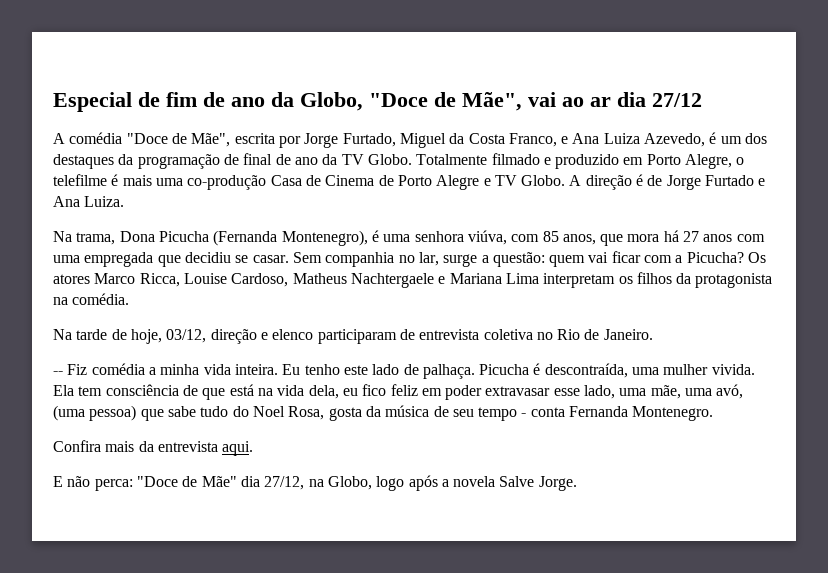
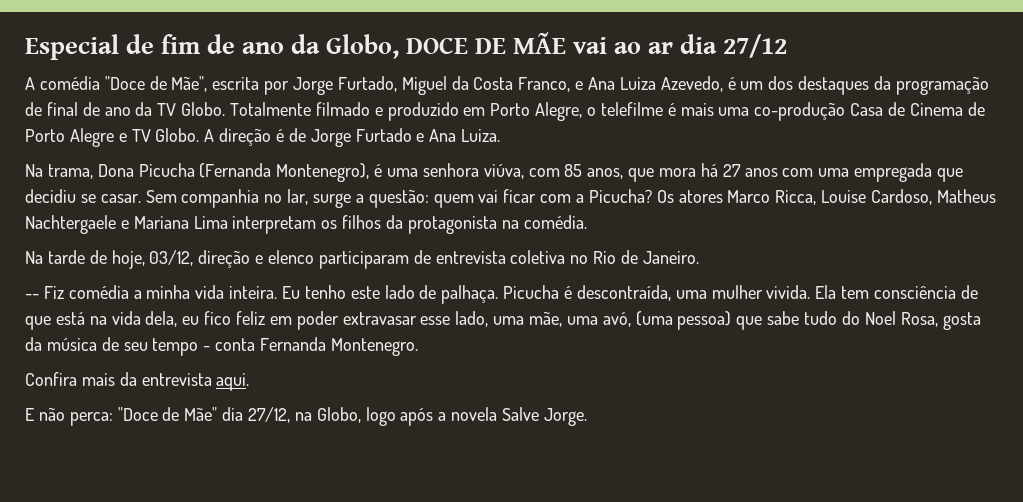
- Especial de fim de ano da Globo, "Doce de Mãe", vai ao ar dia 27/12
+ Especial de fim de ano da Globo, DOCE DE MÃE vai ao ar dia 27/12

